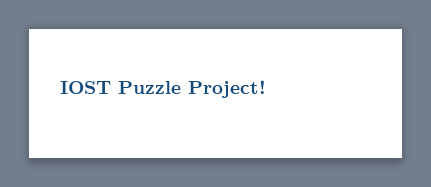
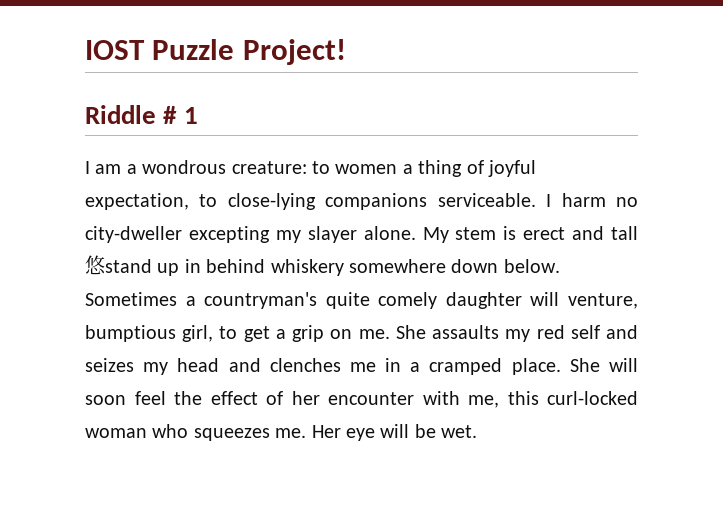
+ Riddle # 1
+ I am a wondrous creature: to women a thing of joyful expectation, to close-lying companions serviceable. I harm no city-dweller excepting my slayer alone. My stem is erect and tall悠stand up in behind whiskery somewhere down below. Sometimes a countryman's quite comely daughter will venture, bumptious girl, to get a grip on me. She assaults my red self and seizes my head and clenches me in a cramped place. She will soon feel the effect of her encounter with me, this curl-locked woman who squeezes me. Her eye will be wet.

